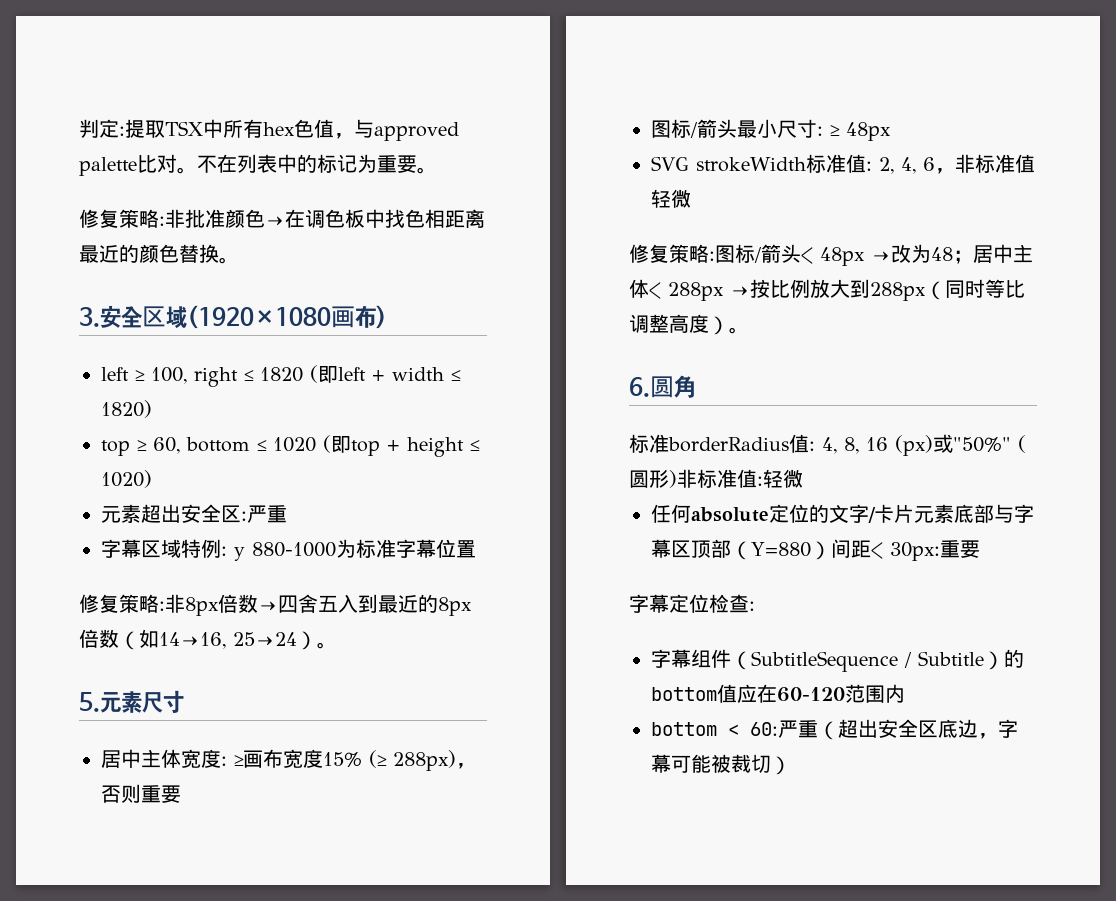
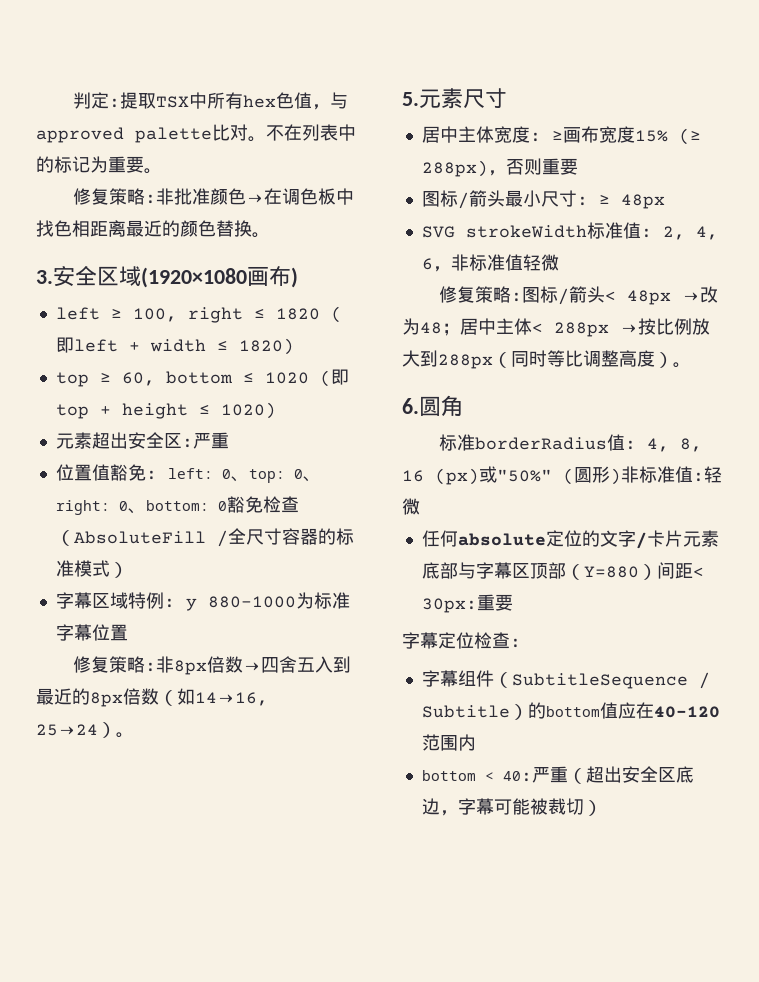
+ 位置值豁免: left: 0、top: 0、right: 0、bottom: 0豁免检查（AbsoluteFill /全尺寸容器的标准模式）
- 字幕组件（SubtitleSequence / Subtitle）的bottom值应在60-120范围内
+ 字幕组件（SubtitleSequence / Subtitle）的bottom值应在40-120范围内
- bottom < 60:严重（超出安全区底边，字幕可能被裁切）
+ bottom < 40:严重（超出安全区底边，字幕可能被裁切）

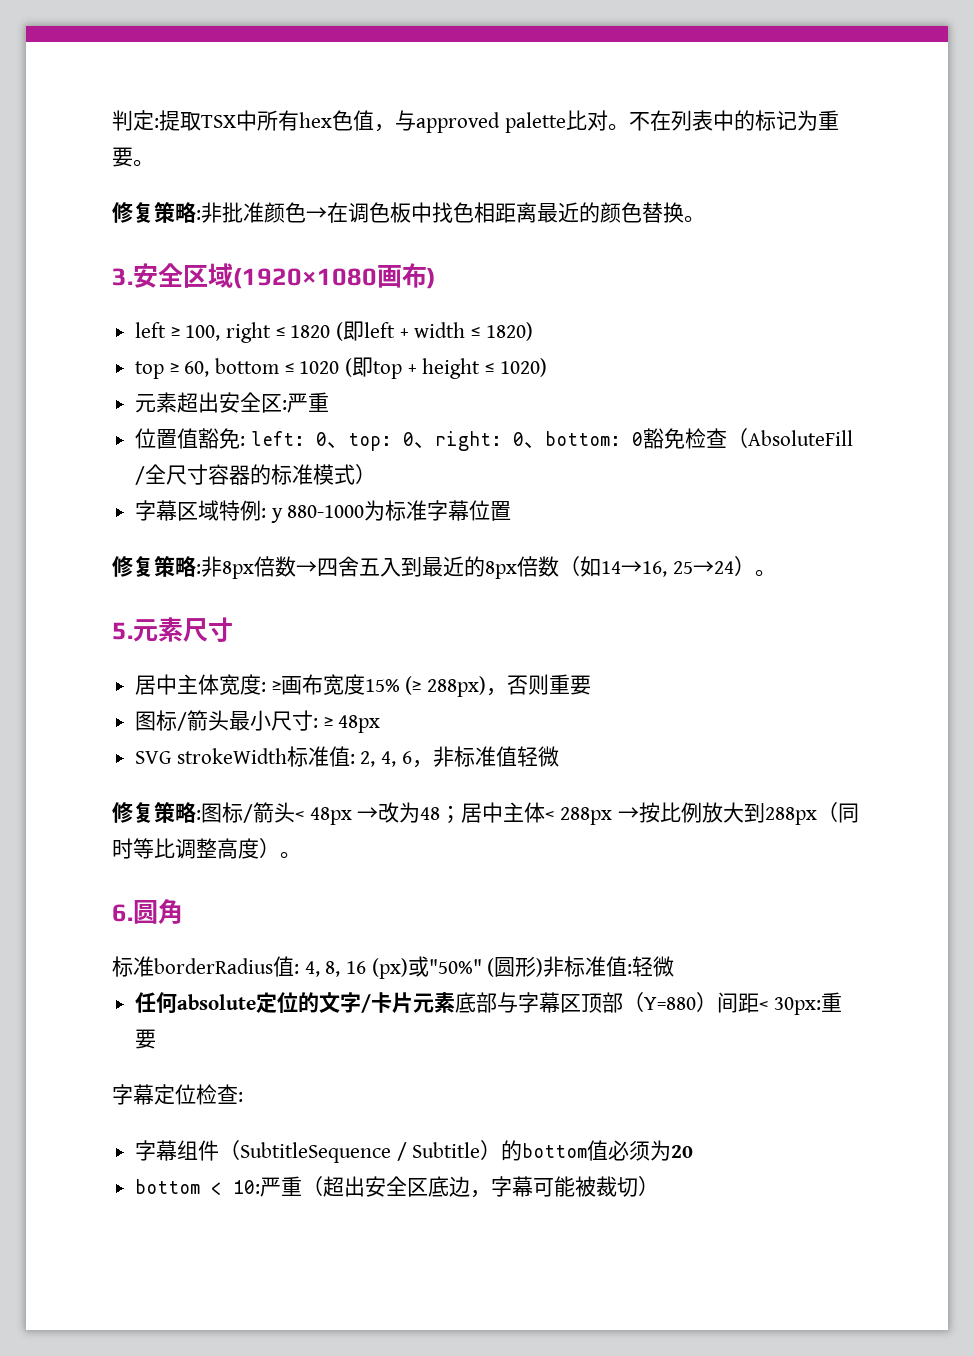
- 字幕组件（SubtitleSequence / Subtitle）的bottom值应在40-120范围内
+ 字幕组件（SubtitleSequence / Subtitle）的bottom值必须为20
- bottom < 40:严重（超出安全区底边，字幕可能被裁切）
+ bottom < 10:严重（超出安全区底边，字幕可能被裁切）

